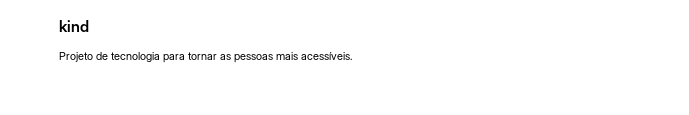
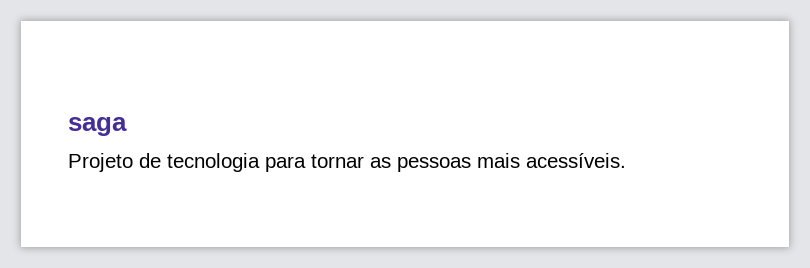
- kind
+ saga

